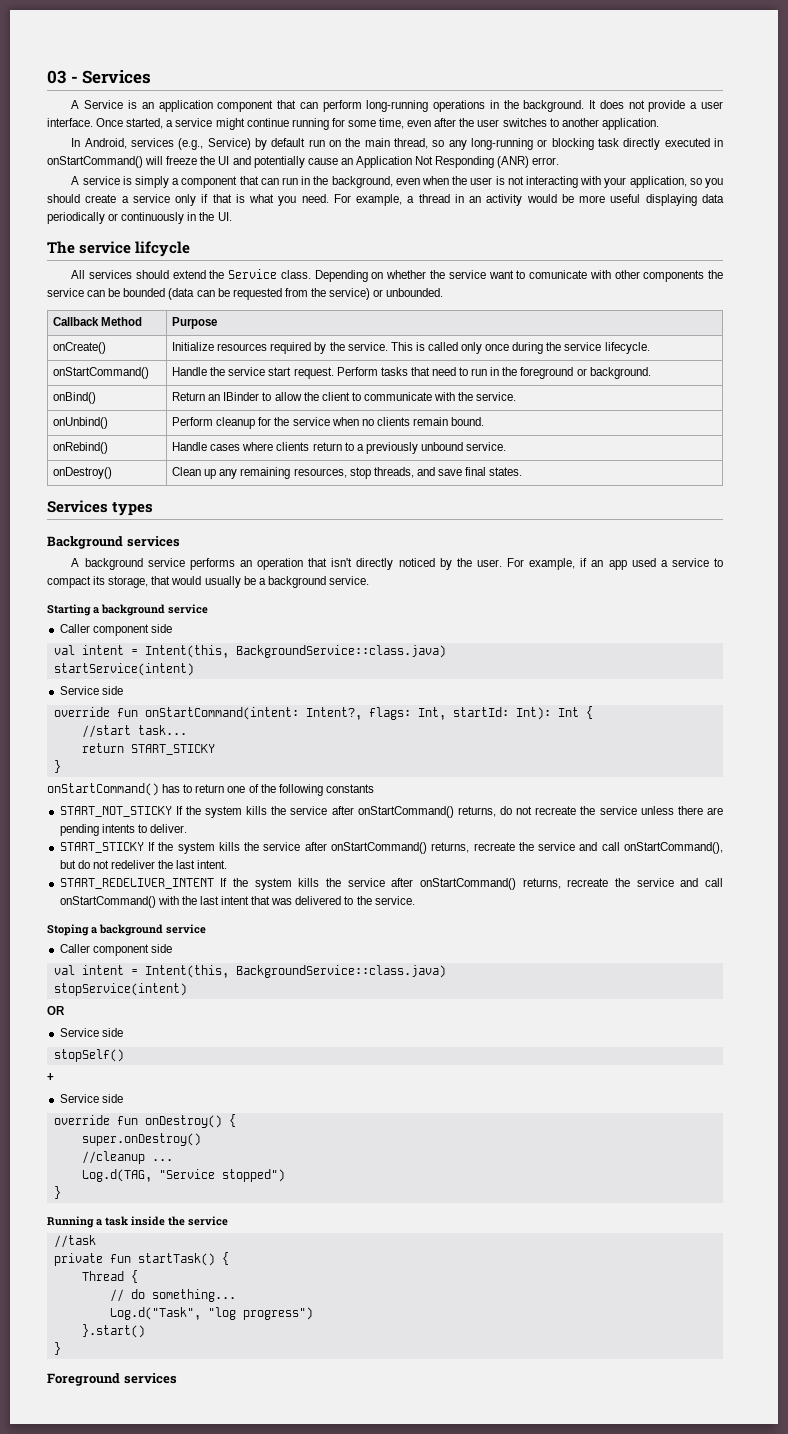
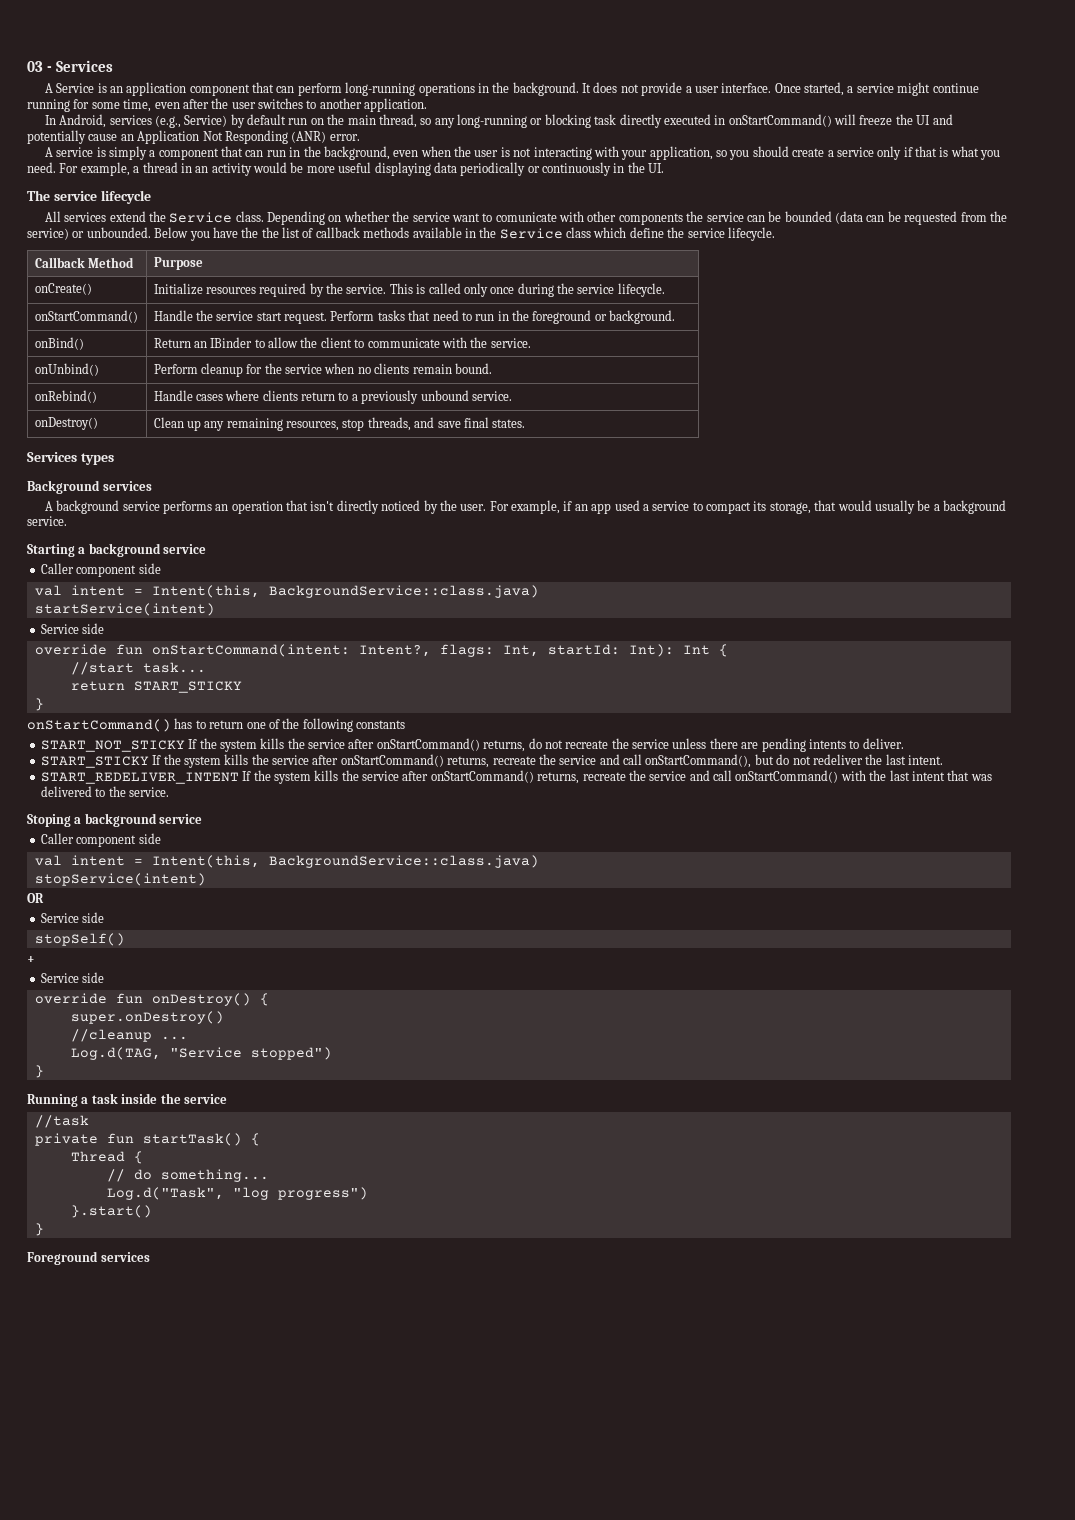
- The service lifcycle
+ The service lifecycle
- All services should extend the Service class.
+ All services extend the Service class.
+ Below you have the the list of callback methods available in the Service class which define the service lifecycle.

